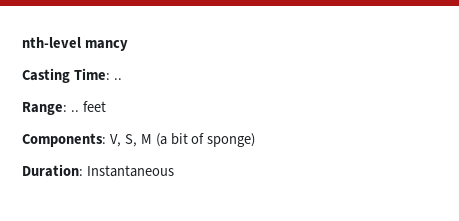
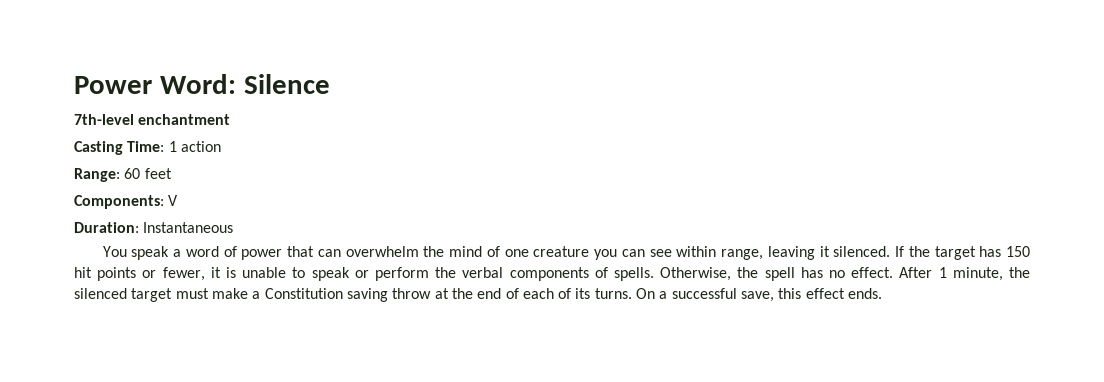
- nth-level mancy
+ Power Word: Silence
+ 7th-level enchantment
- Casting Time: ..
+ Casting Time: 1 action
- Range: .. feet
+ Range: 60 feet
- Components: V, S, M (a bit of sponge)
+ Components: V
  Duration: Instantaneous
+ You speak a word of power that can overwhelm the mind of one creature you can see within range, leaving it silenced. If the target has 150 hit points or fewer, it is unable to speak or perform the verbal components of spells. Otherwise, the spell has no effect. After 1 minute, the silenced target must make a Constitution saving throw at the end of each of its turns. On a successful save, this effect ends.

